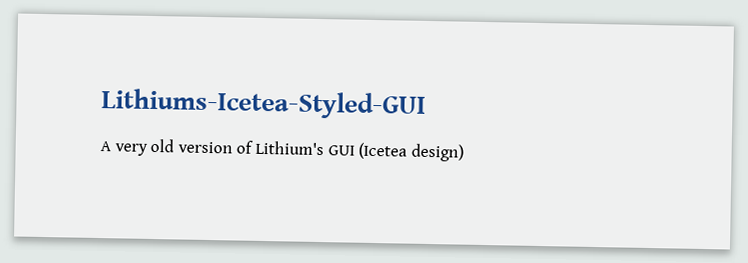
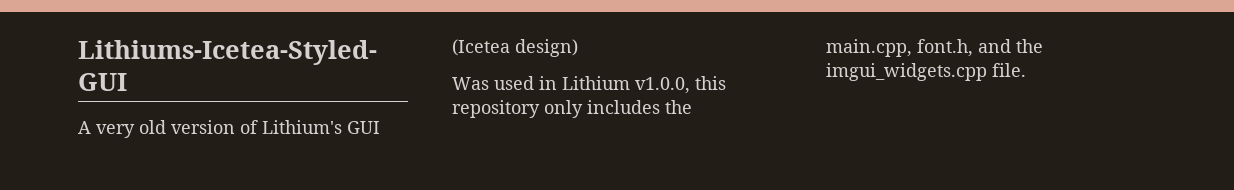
+ Was used in Lithium v1.0.0, this repository only includes the main.cpp, font.h, and the imgui_widgets.cpp file.

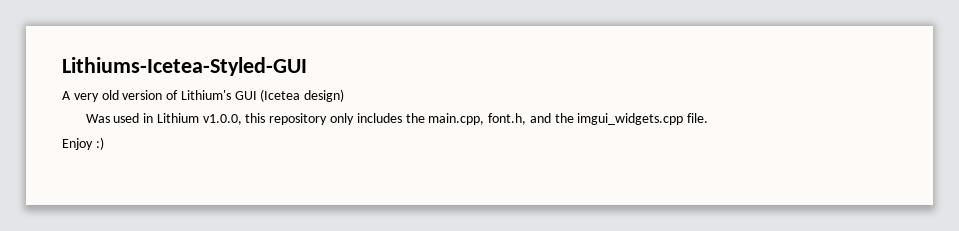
+ Enjoy :)

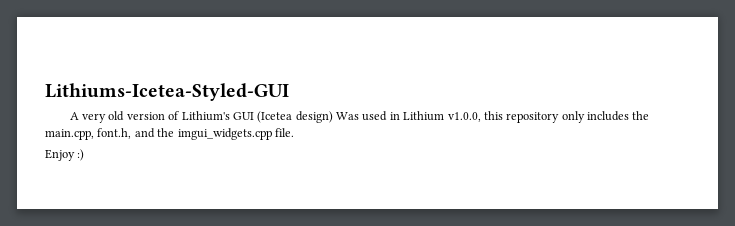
- A very old version of Lithium's GUI (Icetea design)
- Was used in Lithium v1.0.0, this repository only includes the main.cpp, font.h, and the imgui_widgets.cpp file.
+ A very old version of Lithium's GUI (Icetea design) Was used in Lithium v1.0.0, this repository only includes the main.cpp, font.h, and the imgui_widgets.cpp file.

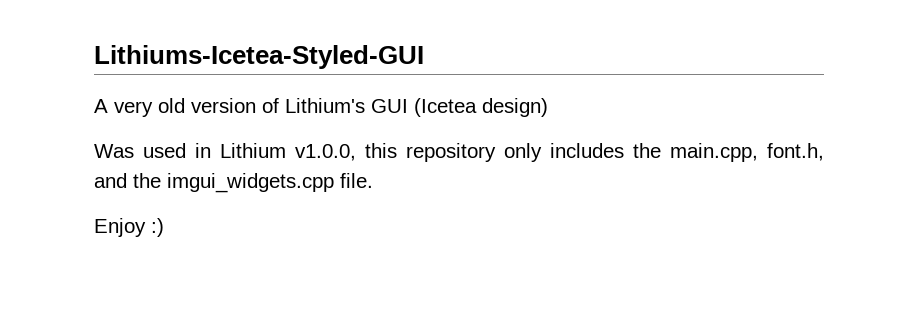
- A very old version of Lithium's GUI (Icetea design) Was used in Lithium v1.0.0, this repository only includes the main.cpp, font.h, and the imgui_widgets.cpp file.
+ A very old version of Lithium's GUI (Icetea design)
+ Was used in Lithium v1.0.0, this repository only includes the main.cpp, font.h, and the imgui_widgets.cpp file.

